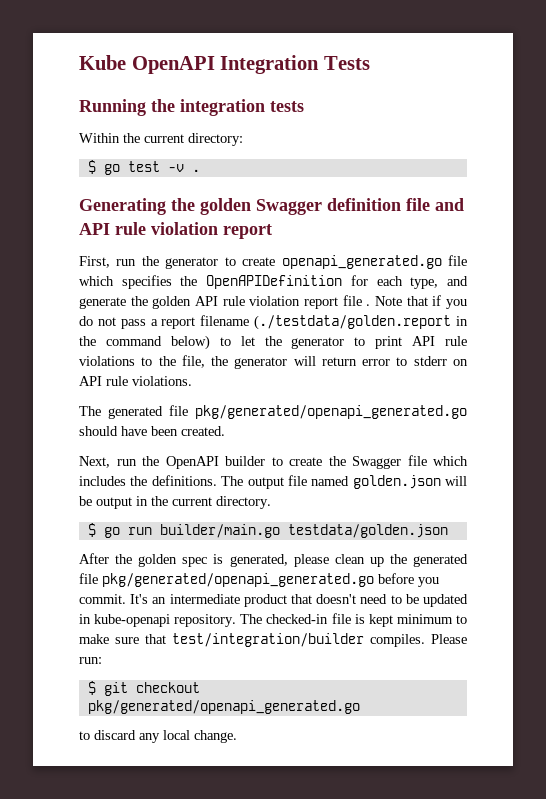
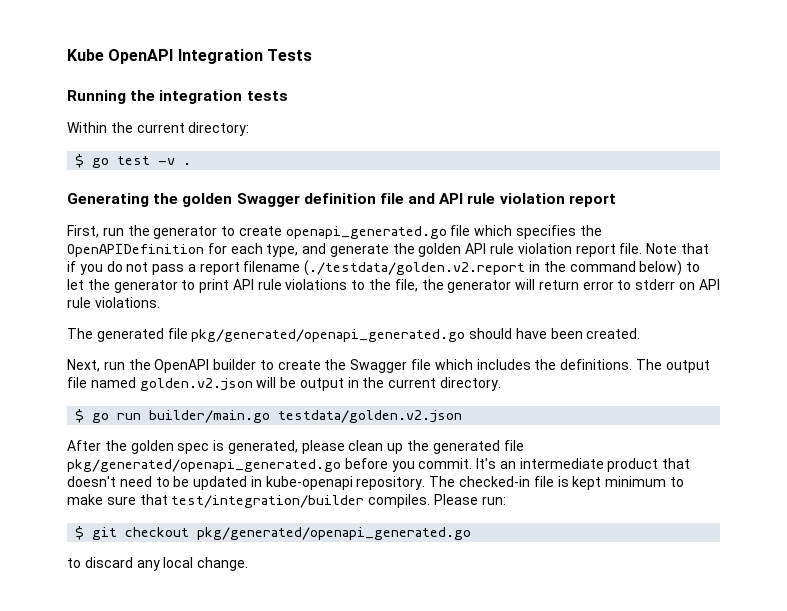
- First, run the generator to create openapi_generated.go file which specifies the OpenAPIDefinition for each type, and generate the golden API rule violation report file .
+ First, run the generator to create openapi_generated.go file which specifies the OpenAPIDefinition for each type, and generate the golden API rule violation report file.
- Note that if you do not pass a report filename (./testdata/golden.report in the command below) to let the generator to print API rule violations to the file, the generator will return error to stderr on API rule violations.
+ Note that if you do not pass a report filename (./testdata/golden.v2.report in the command below) to let the generator to print API rule violations to the file, the generator will return error to stderr on API rule violations.
- The output file named golden.json will be output in the current directory.
+ The output file named golden.v2.json will be output in the current directory.
- $ go run builder/main.go testdata/golden.json
+ $ go run builder/main.go testdata/golden.v2.json

